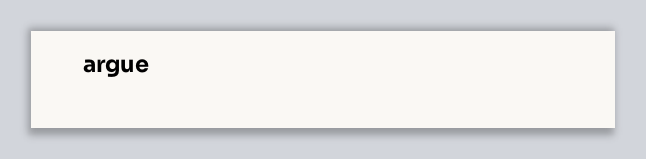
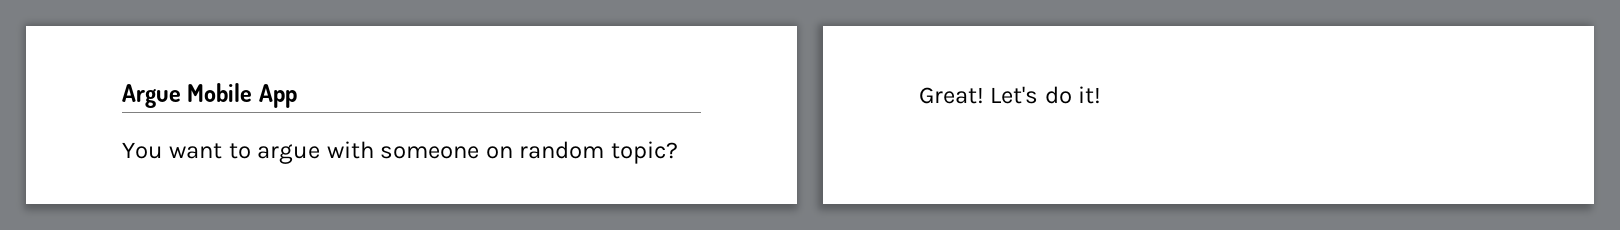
- argue
+ Argue Mobile App
+ You want to argue with someone on random topic? Great! Let's do it!

